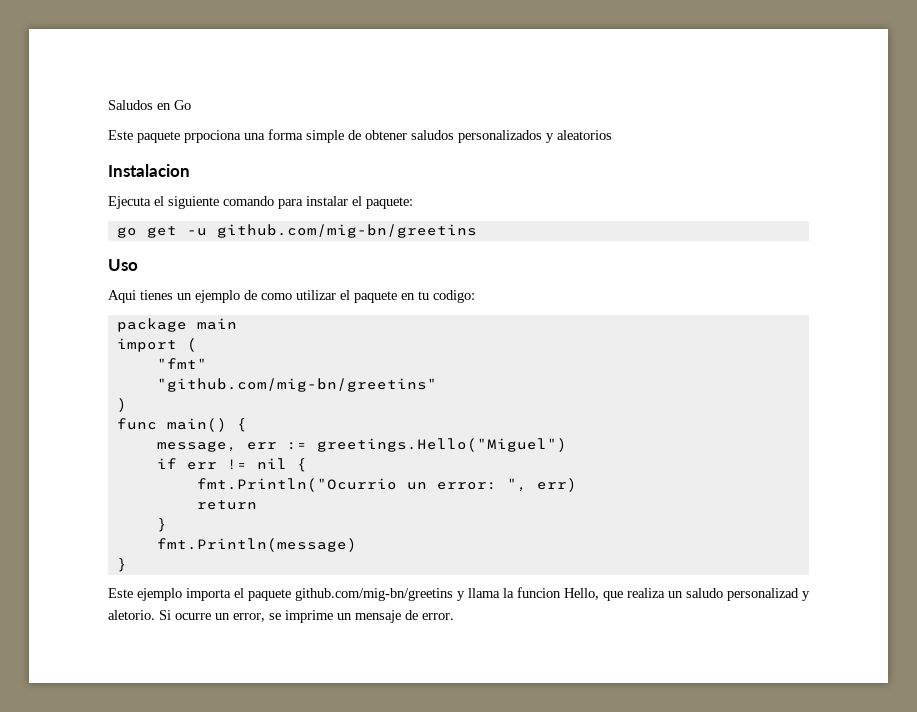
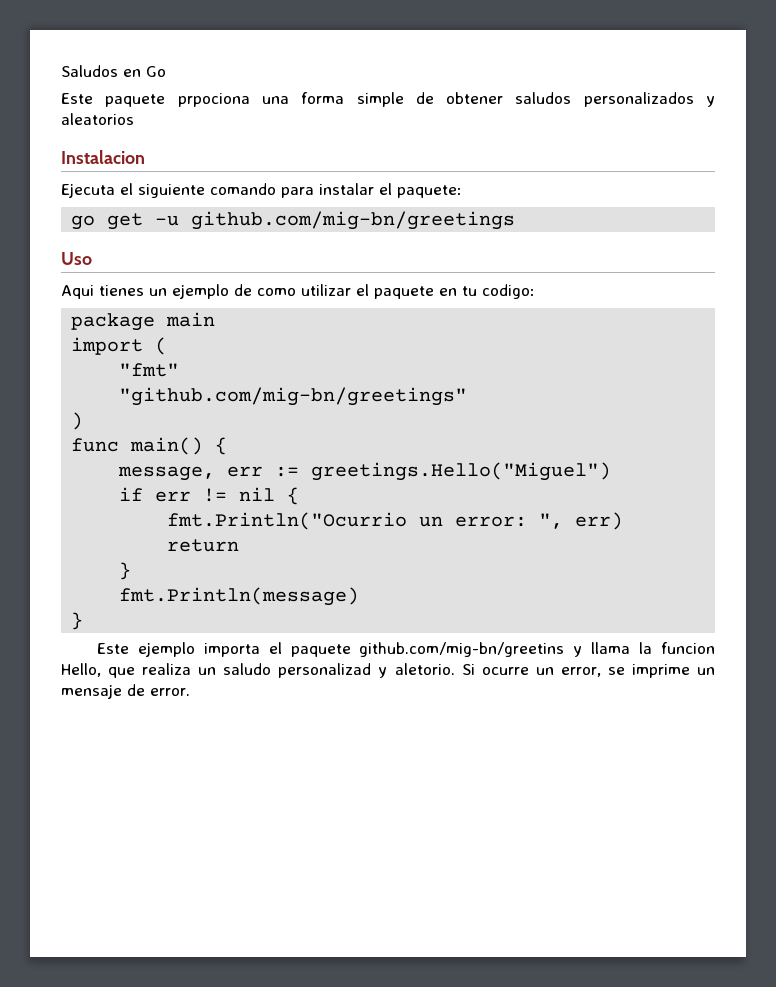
- go get -u github.com/mig-bn/greetins
+ go get -u github.com/mig-bn/greetings
- "github.com/mig-bn/greetins"
+ "github.com/mig-bn/greetings"

